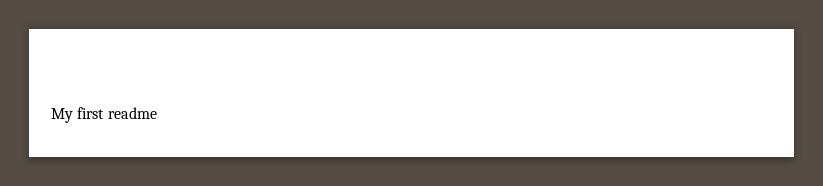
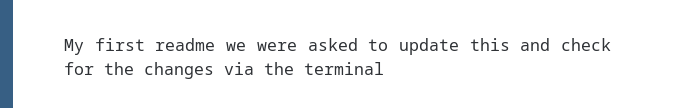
- My first readme
+ My first readme we were asked to update this and check for the changes via the terminal

